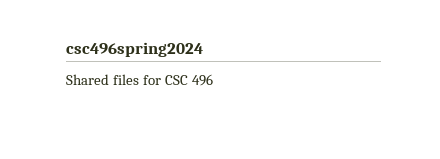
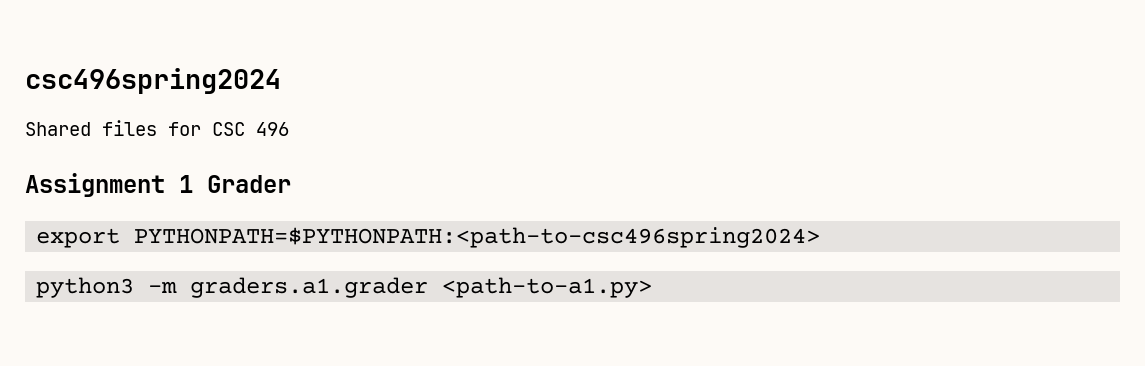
+ Assignment 1 Grader
+ export PYTHONPATH=$PYTHONPATH:<path-to-csc496spring2024>
+ python3 -m graders.a1.grader <path-to-a1.py>

